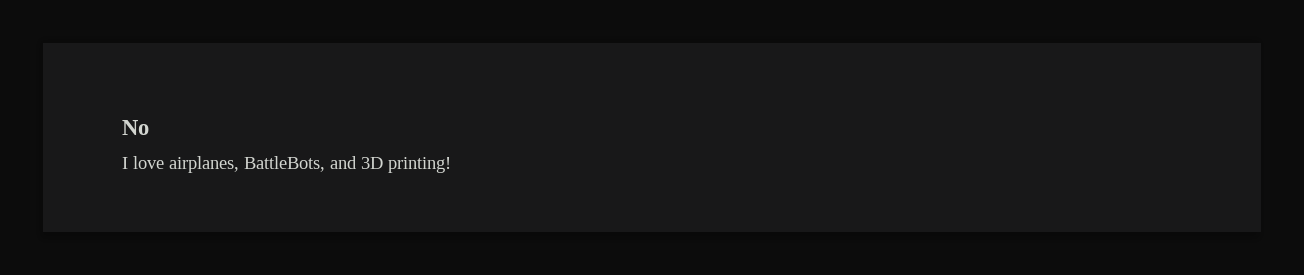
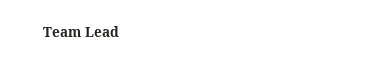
- No
- I love airplanes, BattleBots, and 3D printing!
+ Team Lead

